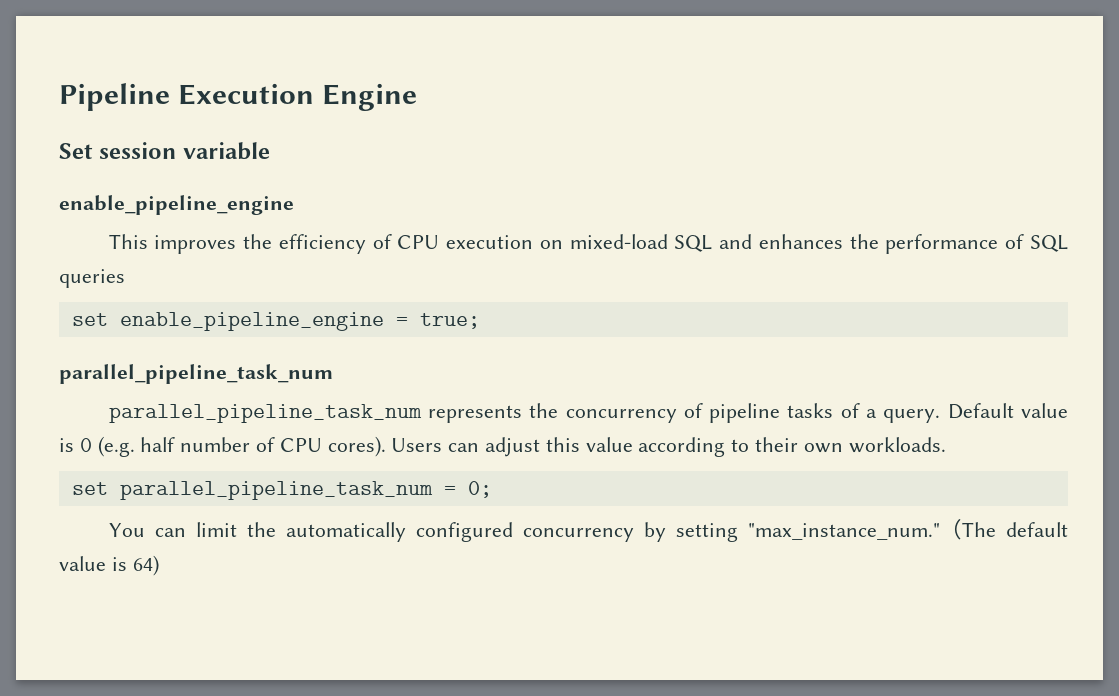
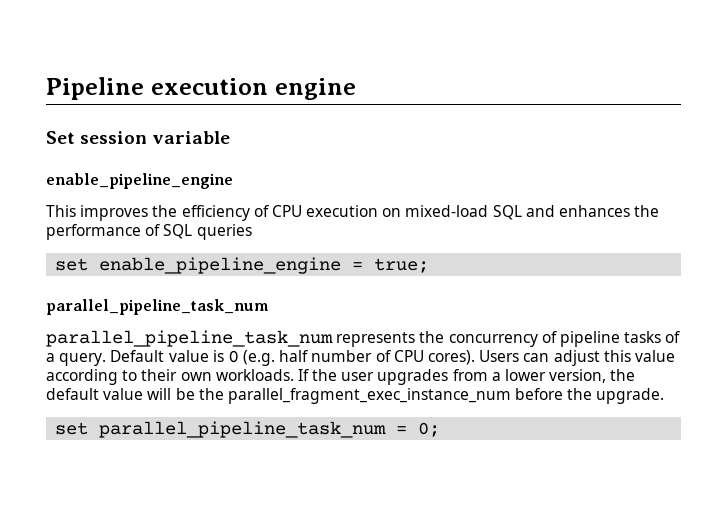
- Pipeline Execution Engine
+ Pipeline execution engine
- Users can adjust this value according to their own workloads.
+ Users can adjust this value according to their own workloads. If the user upgrades from a lower version, the default value will be the parallel_fragment_exec_instance_num before the upgrade.
  set parallel_pipeline_task_num = 0;
- You can limit the automatically configured concurrency by setting "max_instance_num."（The default value is 64)

